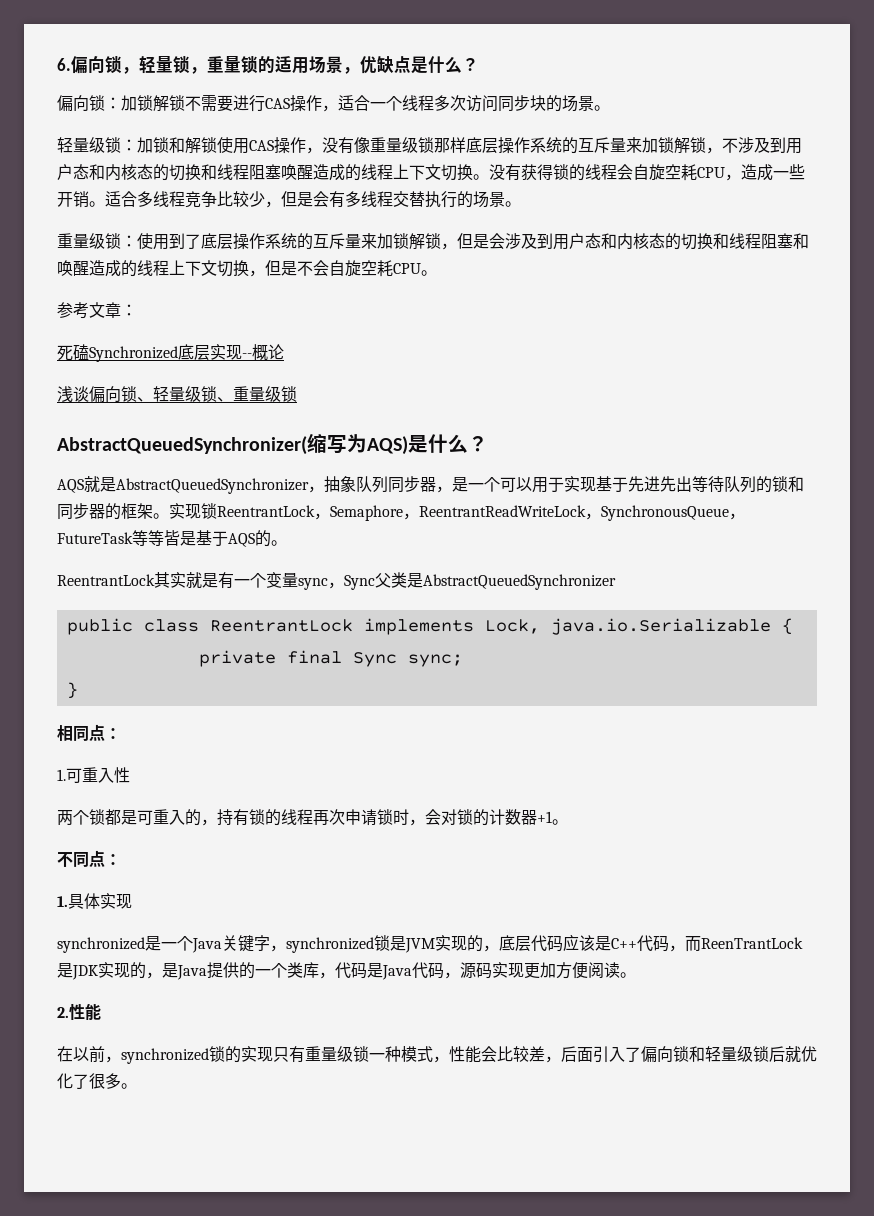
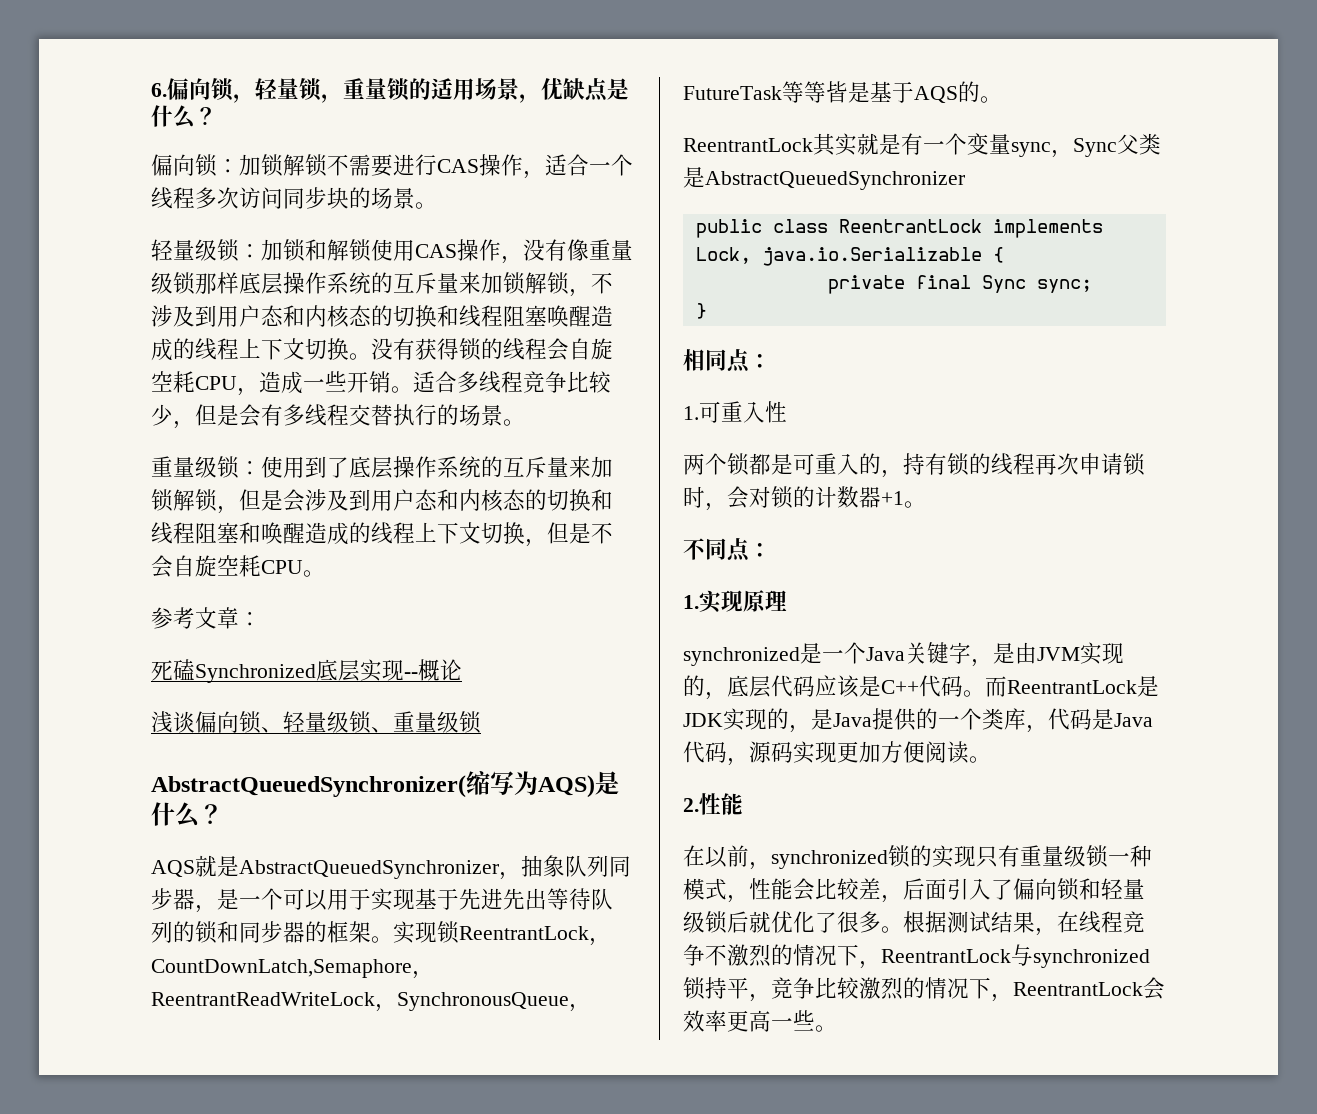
- 实现锁ReentrantLock，Semaphore，ReentrantReadWriteLock，SynchronousQueue，FutureTask等等皆是基于AQS的。
+ 实现锁ReentrantLock，CountDownLatch,Semaphore，ReentrantReadWriteLock，SynchronousQueue，FutureTask等等皆是基于AQS的。
- 1.具体实现
+ 1.实现原理
- synchronized是一个Java关键字，synchronized锁是JVM实现的，底层代码应该是C++代码，而ReenTrantLock是JDK实现的，是Java提供的一个类库，代码是Java代码，源码实现更加方便阅读。
+ synchronized是一个Java关键字，是由JVM实现的，底层代码应该是C++代码。而ReentrantLock是JDK实现的，是Java提供的一个类库，代码是Java代码，源码实现更加方便阅读。
+ 根据测试结果，在线程竞争不激烈的情况下，ReentrantLock与synchronized锁持平，竞争比较激烈的情况下，ReentrantLock会效率更高一些。

